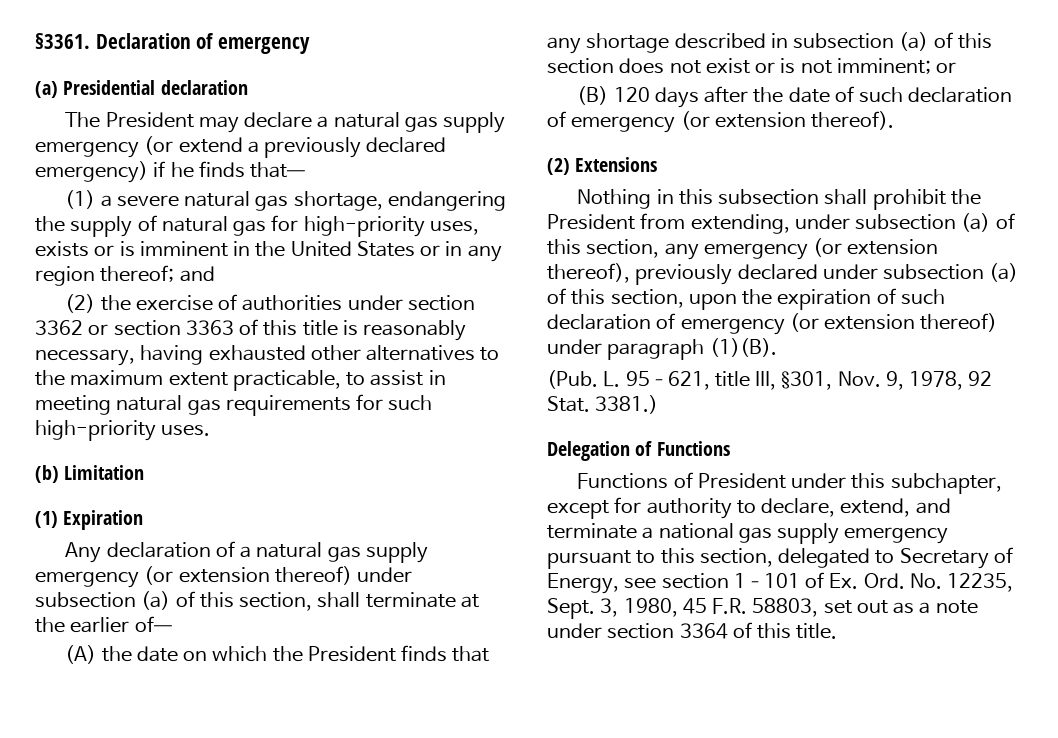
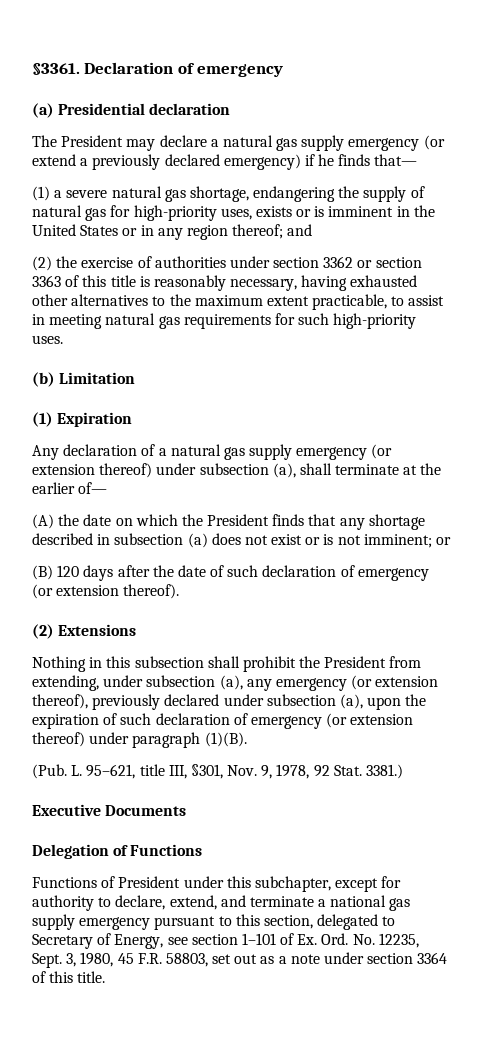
- Any declaration of a natural gas supply emergency (or extension thereof) under subsection (a) of this section, shall terminate at the earlier of—
+ Any declaration of a natural gas supply emergency (or extension thereof) under subsection (a), shall terminate at the earlier of—
- (A) the date on which the President finds that any shortage described in subsection (a) of this section does not exist or is not imminent; or
+ (A) the date on which the President finds that any shortage described in subsection (a) does not exist or is not imminent; or
- Nothing in this subsection shall prohibit the President from extending, under subsection (a) of this section, any emergency (or extension thereof), previously declared under subsection (a) of this section, upon the expiration of such declaration of emergency (or extension thereof) under paragraph (1)(B).
+ Nothing in this subsection shall prohibit the President from extending, under subsection (a), any emergency (or extension thereof), previously declared under subsection (a), upon the expiration of such declaration of emergency (or extension thereof) under paragraph (1)(B).
+ Executive Documents

